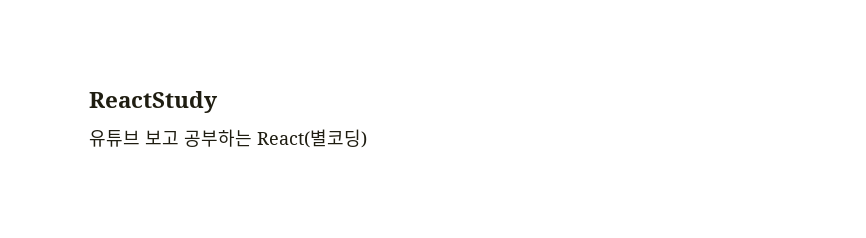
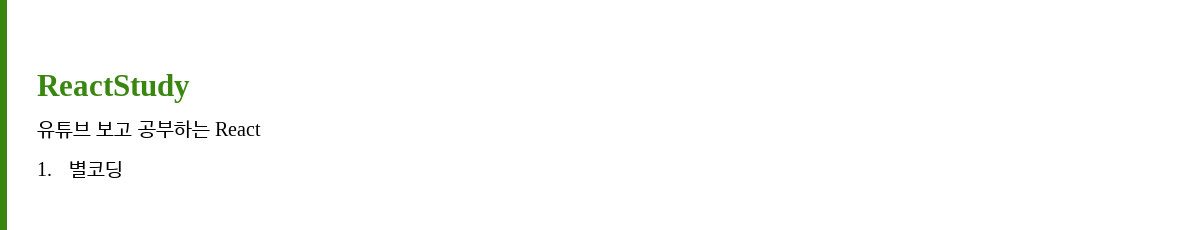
- 유튜브 보고 공부하는 React(별코딩)
+ 유튜브 보고 공부하는 React
+ 1. 별코딩

